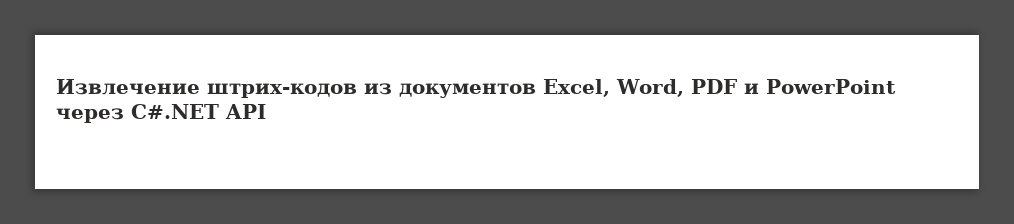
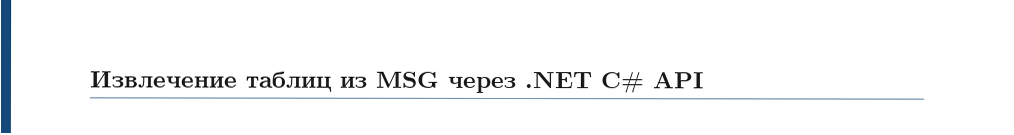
- Извлечение штрих-кодов из документов Excel, Word, PDF и PowerPoint через C#.NET API
+ Извлечение таблиц из MSG через .NET C# API

